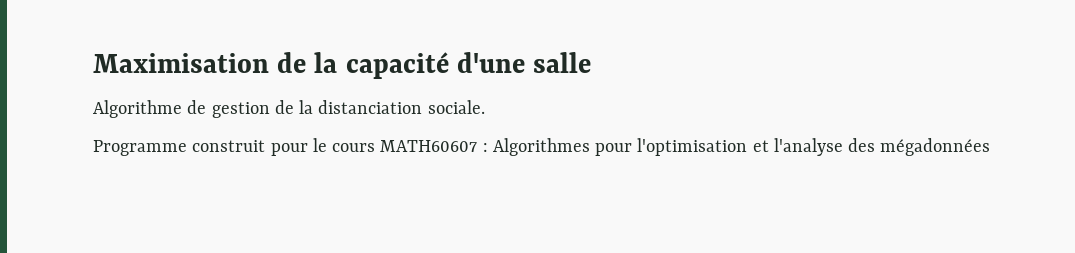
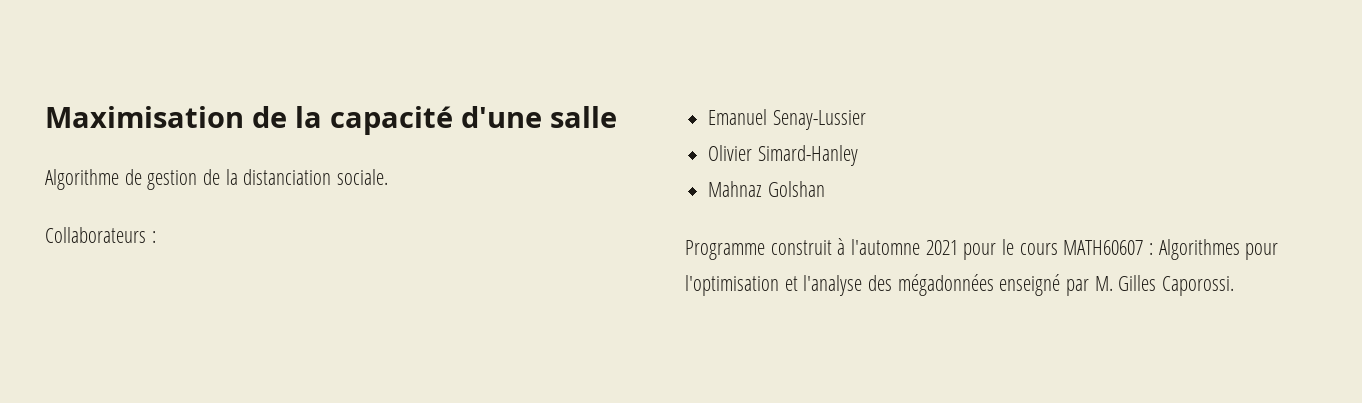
+ Collaborateurs :
+ Emanuel Senay-Lussier
+ Olivier Simard-Hanley
+ Mahnaz Golshan
- Programme construit pour le cours MATH60607 : Algorithmes pour l'optimisation et l'analyse des mégadonnées
+ Programme construit à l'automne 2021 pour le cours MATH60607 : Algorithmes pour l'optimisation et l'analyse des mégadonnées enseigné par M. Gilles Caporossi.

